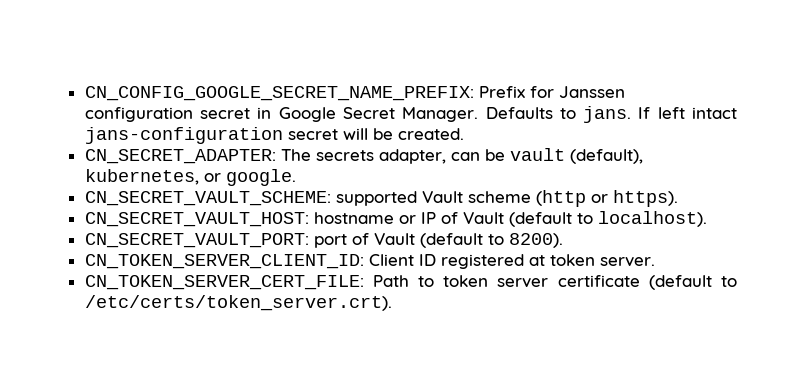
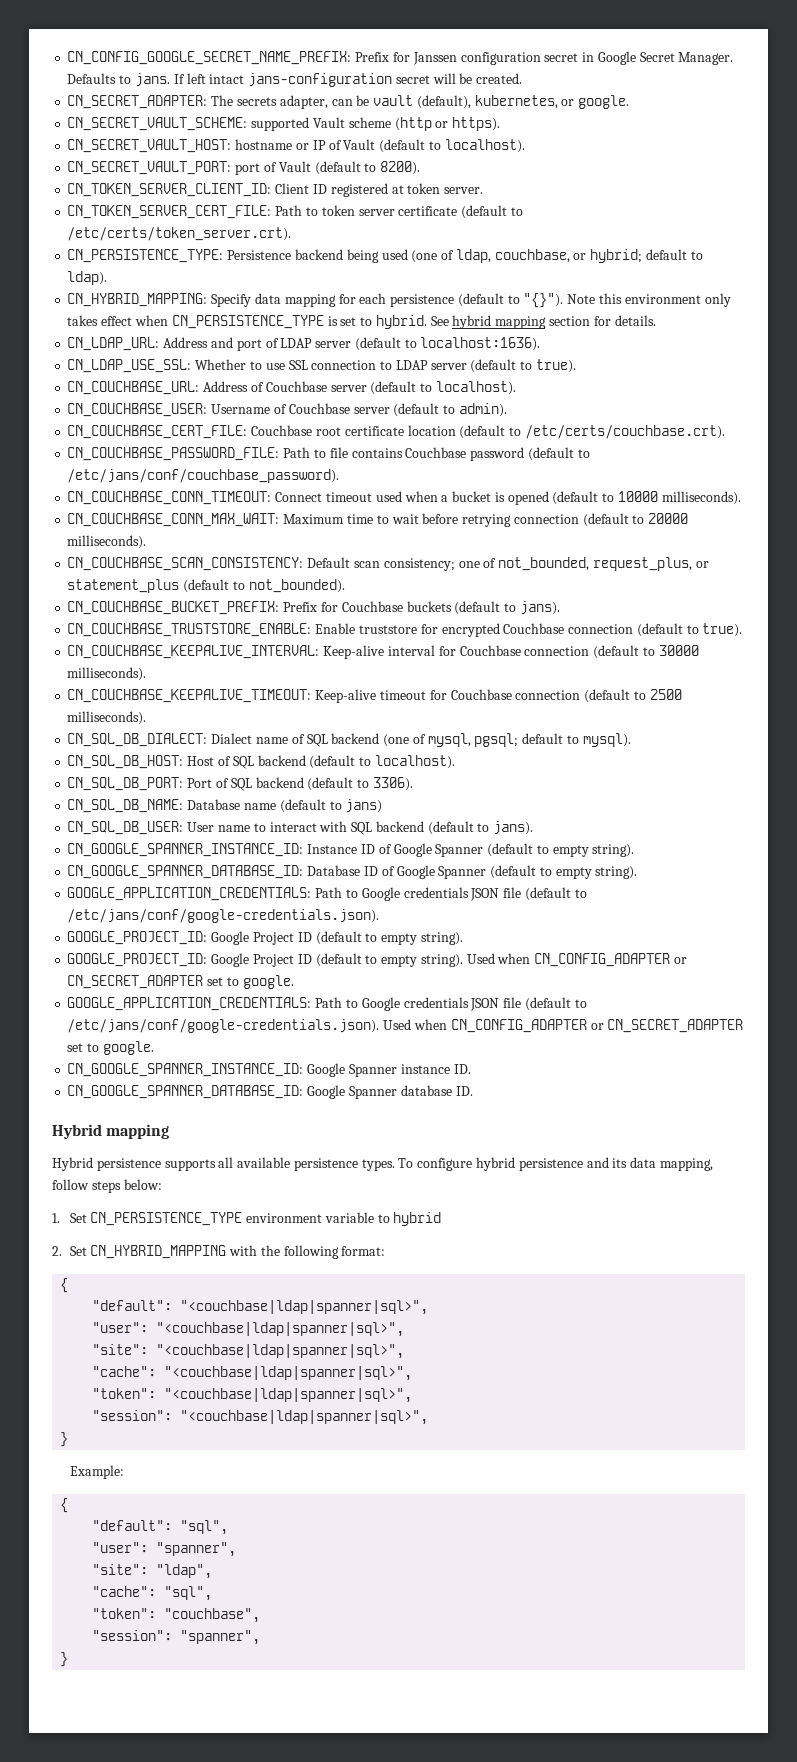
+ CN_PERSISTENCE_TYPE: Persistence backend being used (one of ldap, couchbase, or hybrid; default to ldap).
+ CN_HYBRID_MAPPING: Specify data mapping for each persistence (default to "{}"). Note this environment only takes effect when CN_PERSISTENCE_TYPE is set to hybrid. See hybrid mapping section for details.
+ CN_LDAP_URL: Address and port of LDAP server (default to localhost:1636).
+ CN_LDAP_USE_SSL: Whether to use SSL connection to LDAP server (default to true).
+ CN_COUCHBASE_URL: Address of Couchbase server (default to localhost).
+ CN_COUCHBASE_USER: Username of Couchbase server (default to admin).
+ CN_COUCHBASE_CERT_FILE: Couchbase root certificate location (default to /etc/certs/couchbase.crt).
+ CN_COUCHBASE_PASSWORD_FILE: Path to file contains Couchbase password (default to /etc/jans/conf/couchbase_password).
+ CN_COUCHBASE_CONN_TIMEOUT: Connect timeout used when a bucket is opened (default to 10000 milliseconds).
+ CN_COUCHBASE_CONN_MAX_WAIT: Maximum time to wait before retrying connection (default to 20000 milliseconds).
+ CN_COUCHBASE_SCAN_CONSISTENCY: Default scan consistency; one of not_bounded, request_plus, or statement_plus (default to not_bounded).
+ CN_COUCHBASE_BUCKET_PREFIX: Prefix for Couchbase buckets (default to jans).
+ CN_COUCHBASE_TRUSTSTORE_ENABLE: Enable truststore for encrypted Couchbase connection (default to true).
+ CN_COUCHBASE_KEEPALIVE_INTERVAL: Keep-alive interval for Couchbase connection (default to 30000 milliseconds).
+ CN_COUCHBASE_KEEPALIVE_TIMEOUT: Keep-alive timeout for Couchbase connection (default to 2500 milliseconds).
+ CN_SQL_DB_DIALECT: Dialect name of SQL backend (one of mysql, pgsql; default to mysql).
+ CN_SQL_DB_HOST: Host of SQL backend (default to localhost).
+ CN_SQL_DB_PORT: Port of SQL backend (default to 3306).
+ CN_SQL_DB_NAME: Database name (default to jans)
+ CN_SQL_DB_USER: User name to interact with SQL backend (default to jans).
+ CN_GOOGLE_SPANNER_INSTANCE_ID: Instance ID of Google Spanner (default to empty string).
+ CN_GOOGLE_SPANNER_DATABASE_ID: Database ID of Google Spanner (default to empty string).
+ GOOGLE_APPLICATION_CREDENTIALS: Path to Google credentials JSON file (default to /etc/jans/conf/google-credentials.json).
+ GOOGLE_PROJECT_ID: Google Project ID (default to empty string).
+ GOOGLE_PROJECT_ID: Google Project ID (default to empty string). Used when CN_CONFIG_ADAPTER or CN_SECRET_ADAPTER set to google.
+ GOOGLE_APPLICATION_CREDENTIALS: Path to Google credentials JSON file (default to /etc/jans/conf/google-credentials.json). Used when CN_CONFIG_ADAPTER or CN_SECRET_ADAPTER set to google.
+ CN_GOOGLE_SPANNER_INSTANCE_ID: Google Spanner instance ID.
+ CN_GOOGLE_SPANNER_DATABASE_ID: Google Spanner database ID.
+ Hybrid mapping
+ Hybrid persistence supports all available persistence types. To configure hybrid persistence and its data mapping, follow steps below:
+ 1. Set CN_PERSISTENCE_TYPE environment variable to hybrid
+ 2. Set CN_HYBRID_MAPPING with the following format:
+ {
+ "default": "<couchbase|ldap|spanner|sql>",
+ "user": "<couchbase|ldap|spanner|sql>",
+ "site": "<couchbase|ldap|spanner|sql>",
+ "cache": "<couchbase|ldap|spanner|sql>",
+ "token": "<couchbase|ldap|spanner|sql>",
+ "session": "<couchbase|ldap|spanner|sql>",
+ }
+ Example:
+ {
+ "default": "sql",
+ "user": "spanner",
+ "site": "ldap",
+ "cache": "sql",
+ "token": "couchbase",
+ "session": "spanner",
+ }

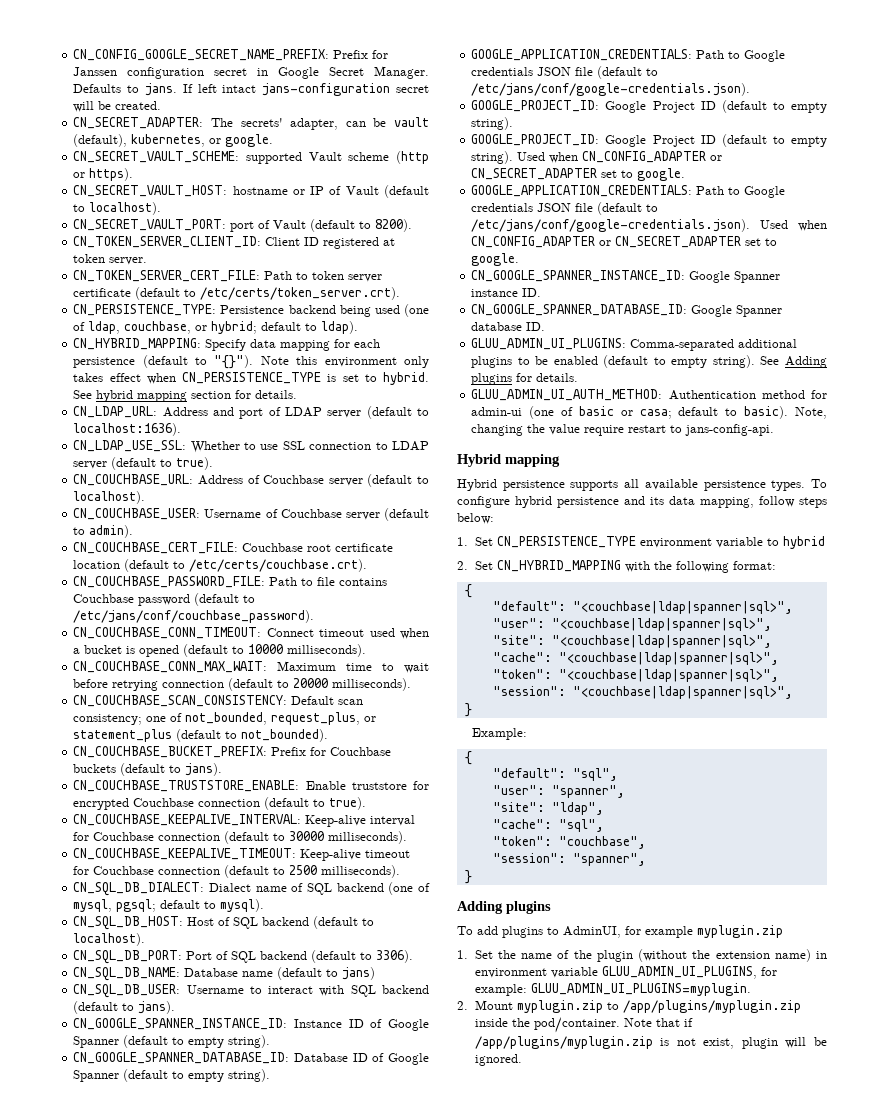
- CN_SECRET_ADAPTER: The secrets adapter, can be vault (default), kubernetes, or google.
+ CN_SECRET_ADAPTER: The secrets' adapter, can be vault (default), kubernetes, or google.
- CN_SQL_DB_USER: User name to interact with SQL backend (default to jans).
+ CN_SQL_DB_USER: Username to interact with SQL backend (default to jans).
+ GLUU_ADMIN_UI_PLUGINS: Comma-separated additional plugins to be enabled (default to empty string). See Adding plugins for details.
+ GLUU_ADMIN_UI_AUTH_METHOD: Authentication method for admin-ui (one of basic or casa; default to basic). Note, changing the value require restart to jans-config-api.
  "session": "spanner",
  }
+ Adding plugins
+ To add plugins to AdminUI, for example myplugin.zip
+ 1. Set the name of the plugin (without the extension name) in environment variable GLUU_ADMIN_UI_PLUGINS, for example: GLUU_ADMIN_UI_PLUGINS=myplugin.
+ 2. Mount myplugin.zip to /app/plugins/myplugin.zip inside the pod/container. Note that if /app/plugins/myplugin.zip is not exist, plugin will be ignored.

